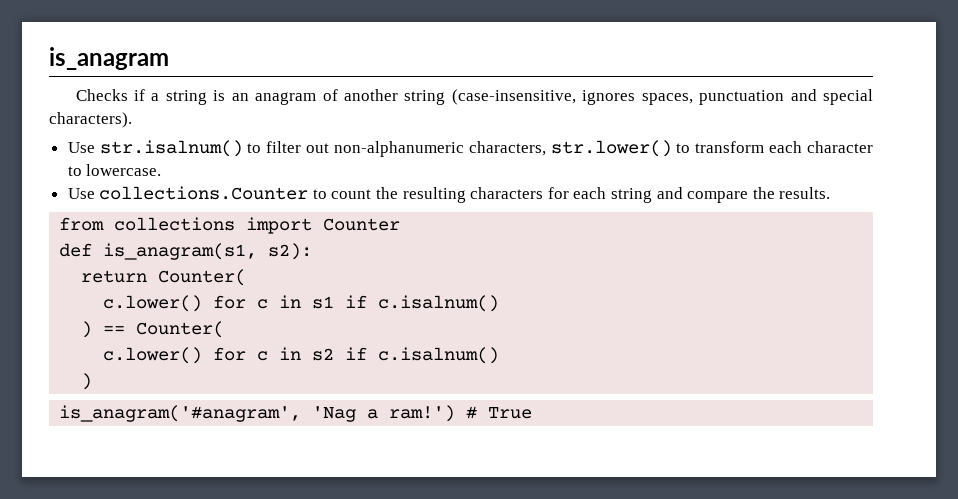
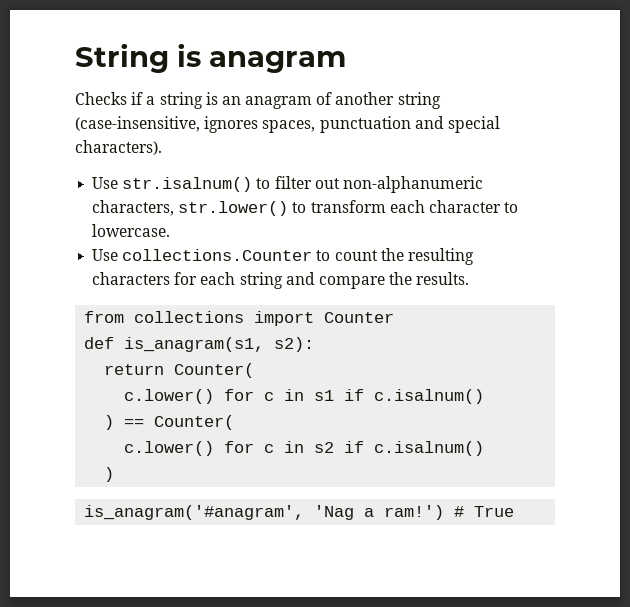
- is_anagram
+ String is anagram

